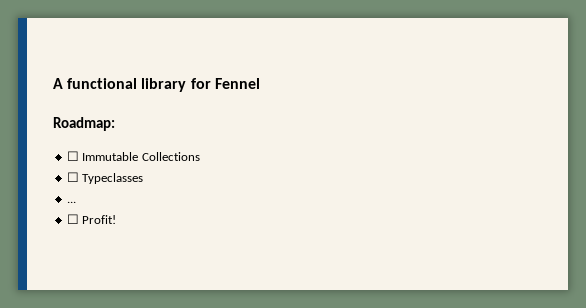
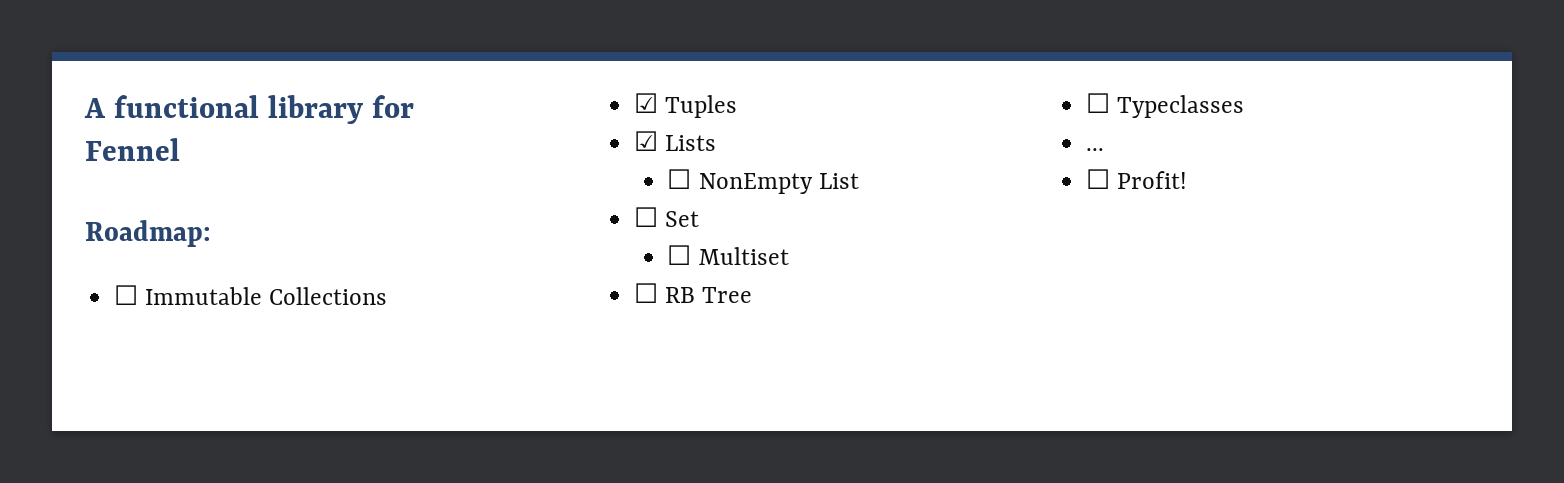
+ ☑ Tuples
+ ☑ Lists
+ ☐ NonEmpty List
+ ☐ Set
+ ☐ Multiset
+ ☐ RB Tree

